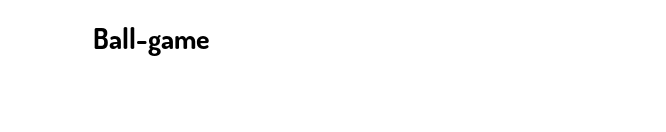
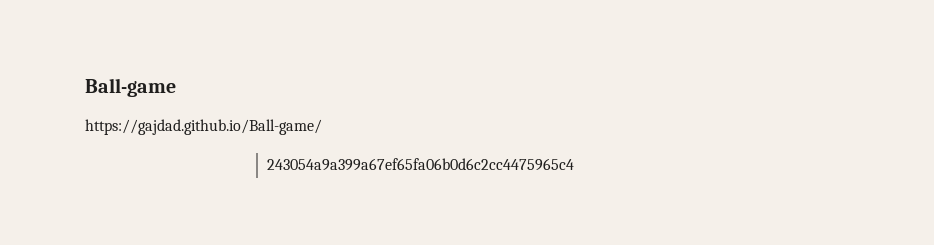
+ https://gajdad.github.io/Ball-game/
+ 243054a9a399a67ef65fa06b0d6c2cc4475965c4

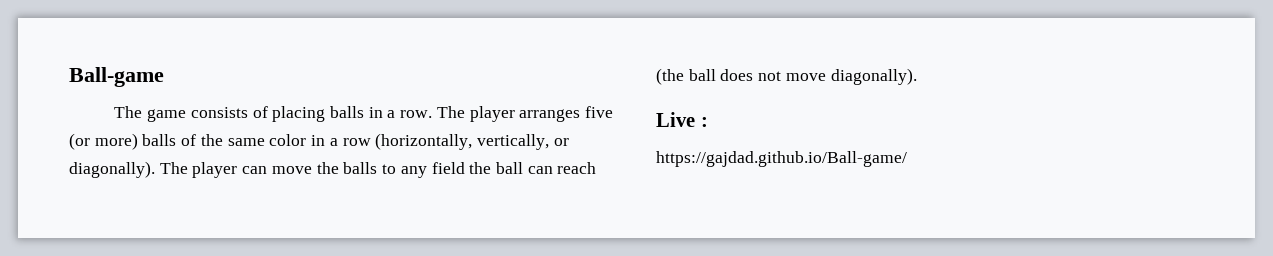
+ The game consists of placing balls in a row. The player arranges five (or more) balls of the same color in a row (horizontally, vertically, or diagonally). The player can move the balls to any field the ball can reach (the ball does not move diagonally).
+ Live :
- 243054a9a399a67ef65fa06b0d6c2cc4475965c4

